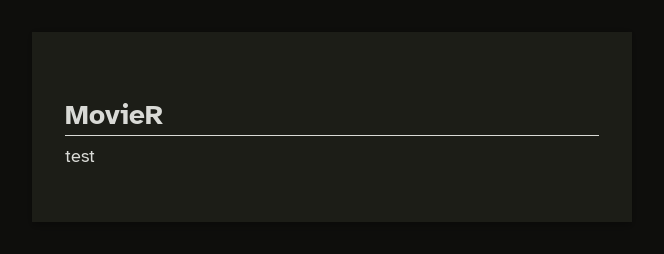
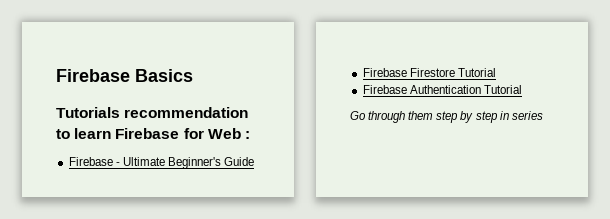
- MovieR
- test
+ Firebase Basics
+ Tutorials recommendation to learn Firebase for Web :
+ Firebase - Ultimate Beginner's Guide
+ Firebase Firestore Tutorial
+ Firebase Authentication Tutorial
+ Go through them step by step in series

